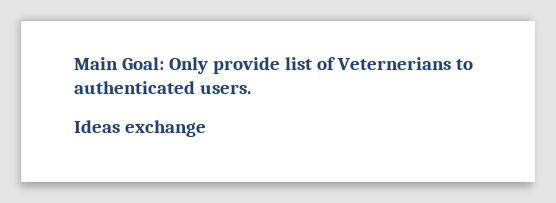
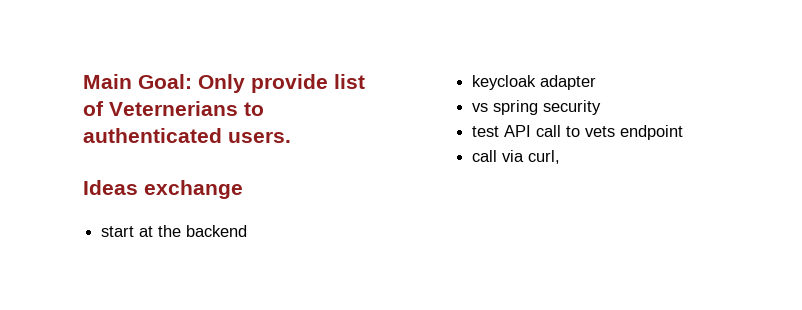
+ start at the backend
+ keycloak adapter
+ vs spring security
+ test API call to vets endpoint
+ call via curl,

